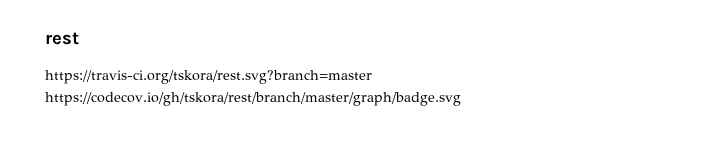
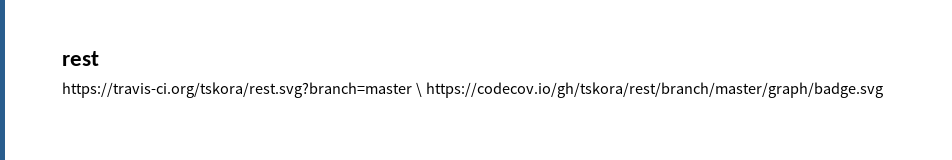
- https://travis-ci.org/tskora/rest.svg?branch=master https://codecov.io/gh/tskora/rest/branch/master/graph/badge.svg
+ https://travis-ci.org/tskora/rest.svg?branch=master \ https://codecov.io/gh/tskora/rest/branch/master/graph/badge.svg

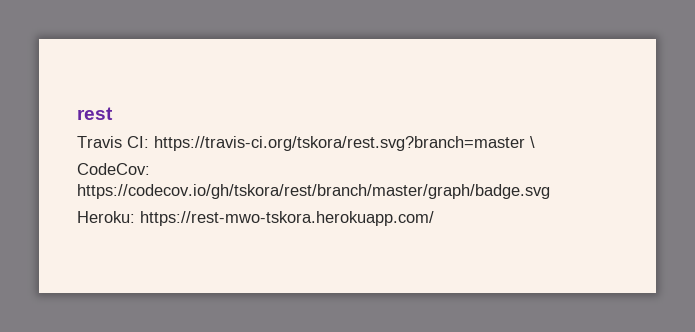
- https://travis-ci.org/tskora/rest.svg?branch=master \ https://codecov.io/gh/tskora/rest/branch/master/graph/badge.svg
+ Travis CI: https://travis-ci.org/tskora/rest.svg?branch=master \
+ CodeCov: https://codecov.io/gh/tskora/rest/branch/master/graph/badge.svg
+ Heroku: https://rest-mwo-tskora.herokuapp.com/

